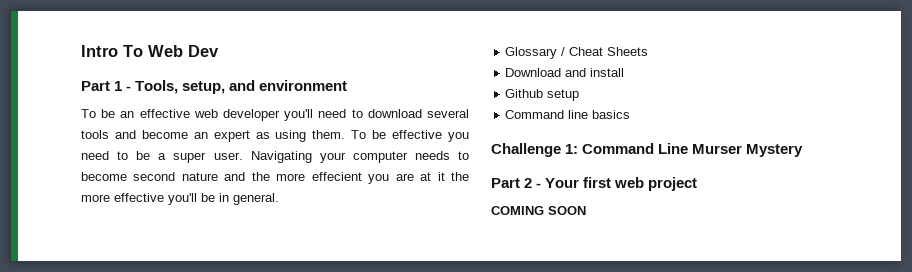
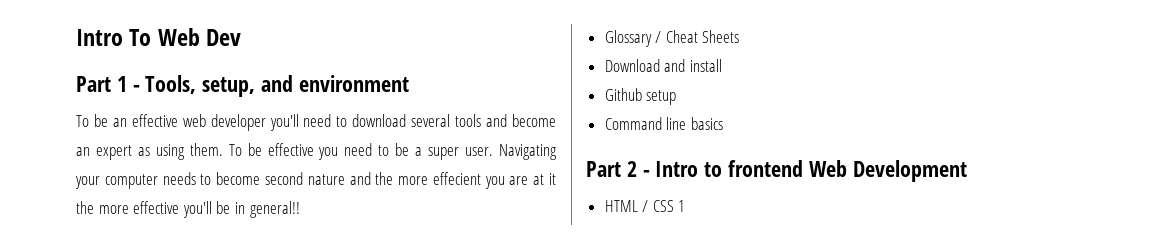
- Navigating your computer needs to become second nature and the more effecient you are at it the more effective you'll be in general.
+ Navigating your computer needs to become second nature and the more effecient you are at it the more effective you'll be in general!!
- Challenge 1: Command Line Murser Mystery
- Part 2 - Your first web project
- COMING SOON
+ Part 2 - Intro to frontend Web Development
+ HTML / CSS 1

